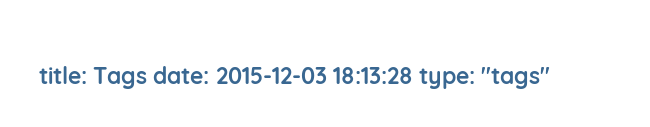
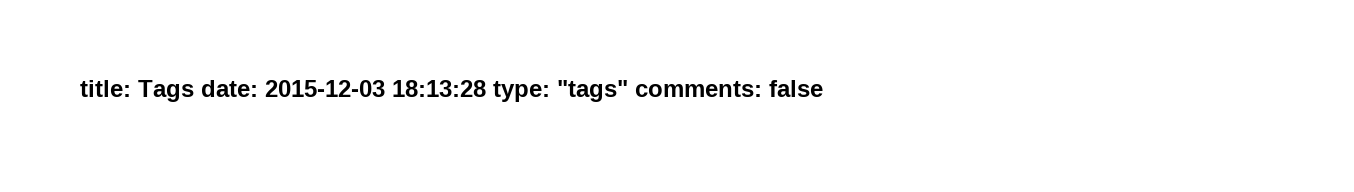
- title: Tags date: 2015-12-03 18:13:28 type: "tags"
+ title: Tags date: 2015-12-03 18:13:28 type: "tags" comments: false

